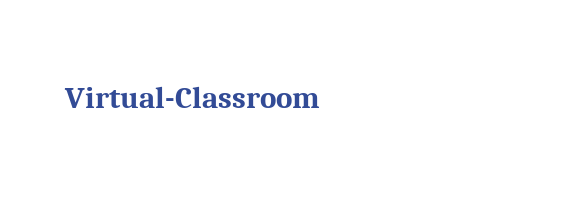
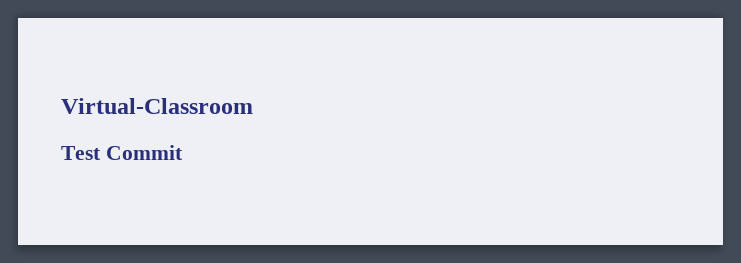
+ Test Commit

